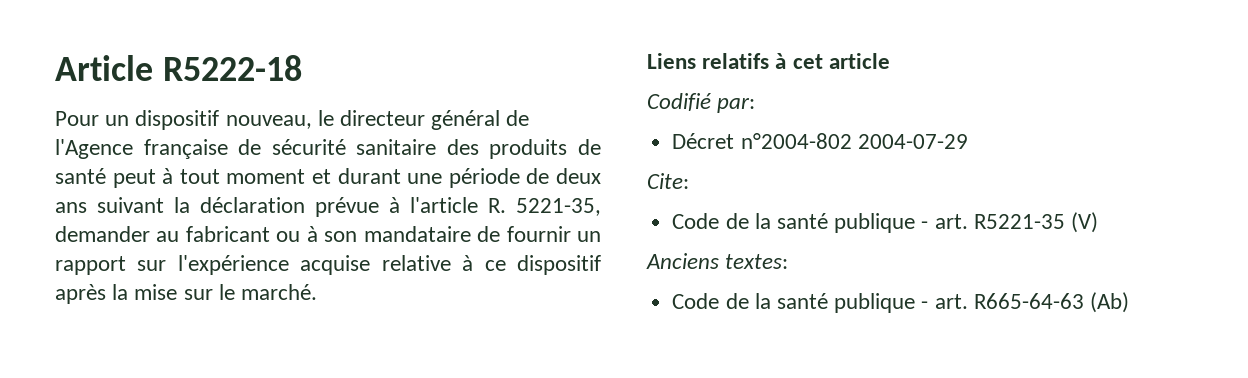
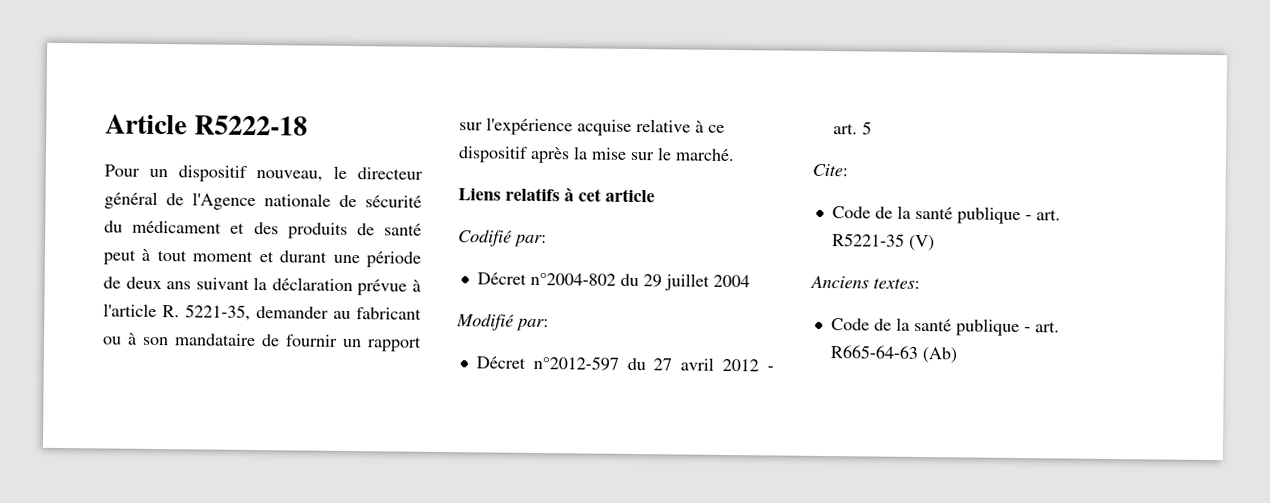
- Pour un dispositif nouveau, le directeur général de l'Agence française de sécurité sanitaire des produits de santé peut à tout moment et durant une période de deux ans suivant la déclaration prévue à l'article R. 5221-35, demander au fabricant ou à son mandataire de fournir un rapport sur l'expérience acquise relative à ce dispositif après la mise sur le marché.
+ Pour un dispositif nouveau, le directeur général de l'Agence nationale de sécurité du médicament et des produits de santé peut à tout moment et durant une période de deux ans suivant la déclaration prévue à l'article R. 5221-35, demander au fabricant ou à son mandataire de fournir un rapport sur l'expérience acquise relative à ce dispositif après la mise sur le marché.
- Décret n°2004-802 2004-07-29
+ Décret n°2004-802 du 29 juillet 2004
+ Modifié par:
+ Décret n°2012-597 du 27 avril 2012 - art. 5

